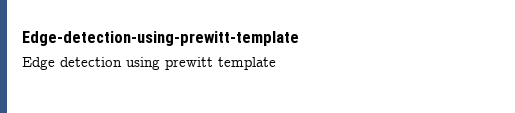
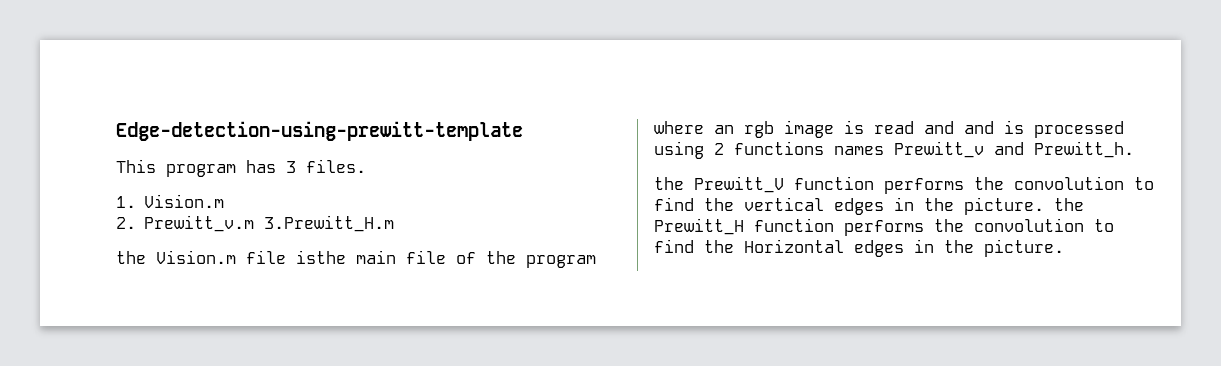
- Edge detection using prewitt template
+ This program has 3 files.
+ 1. Vision.m
+ 2. Prewitt_v.m 3.Prewitt_H.m
+ the Vision.m file isthe main file of the program where an rgb image is read and and is processed using 2 functions names Prewitt_v and Prewitt_h.
+ the Prewitt_V function performs the convolution to find the vertical edges in the picture. the Prewitt_H function performs the convolution to find the Horizontal edges in the picture.

